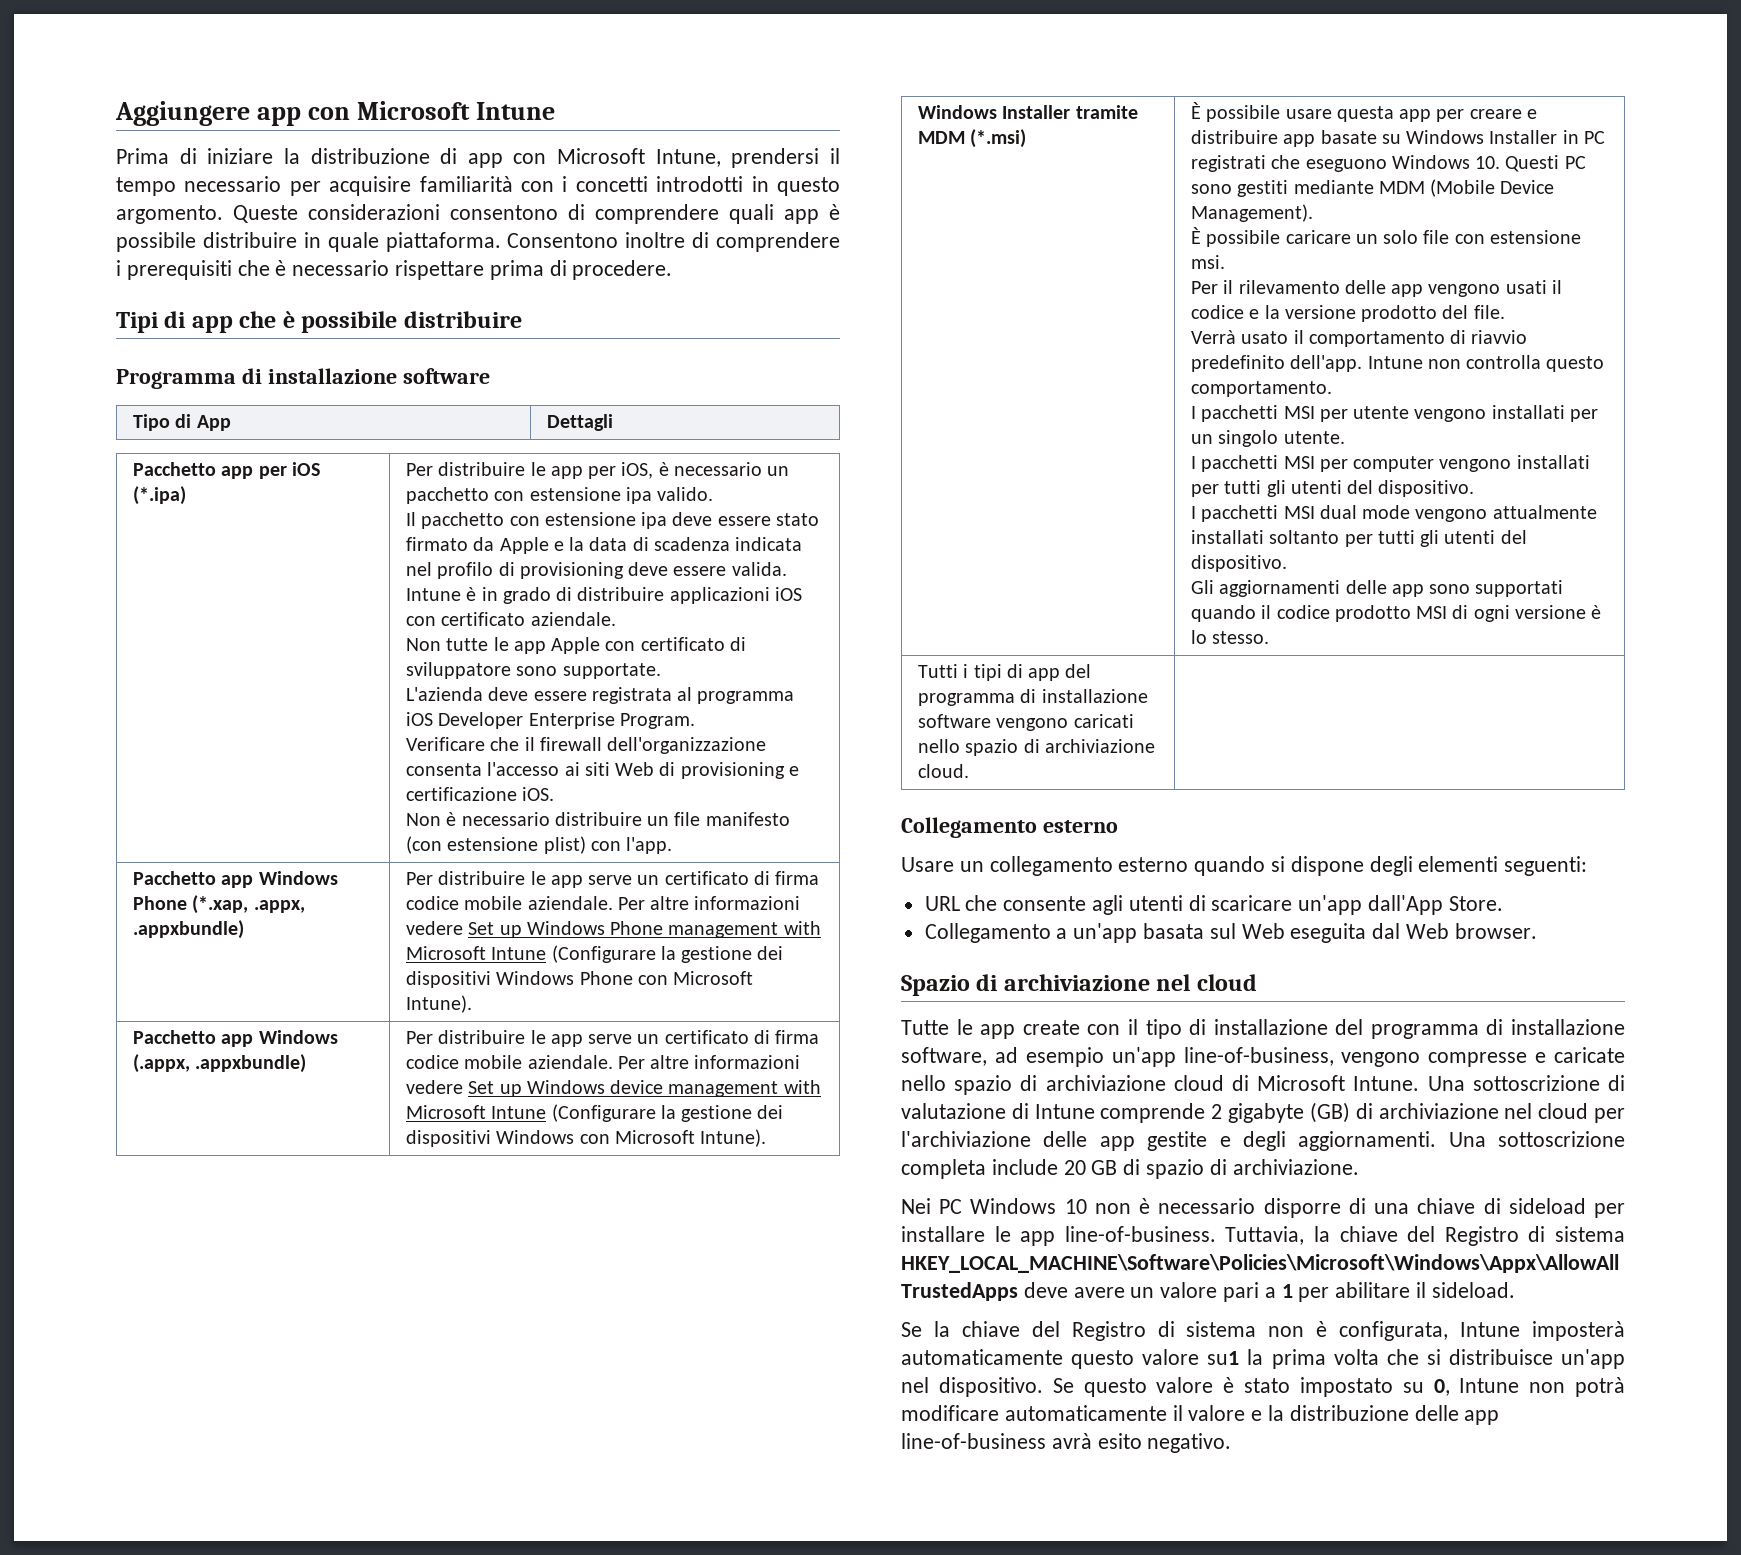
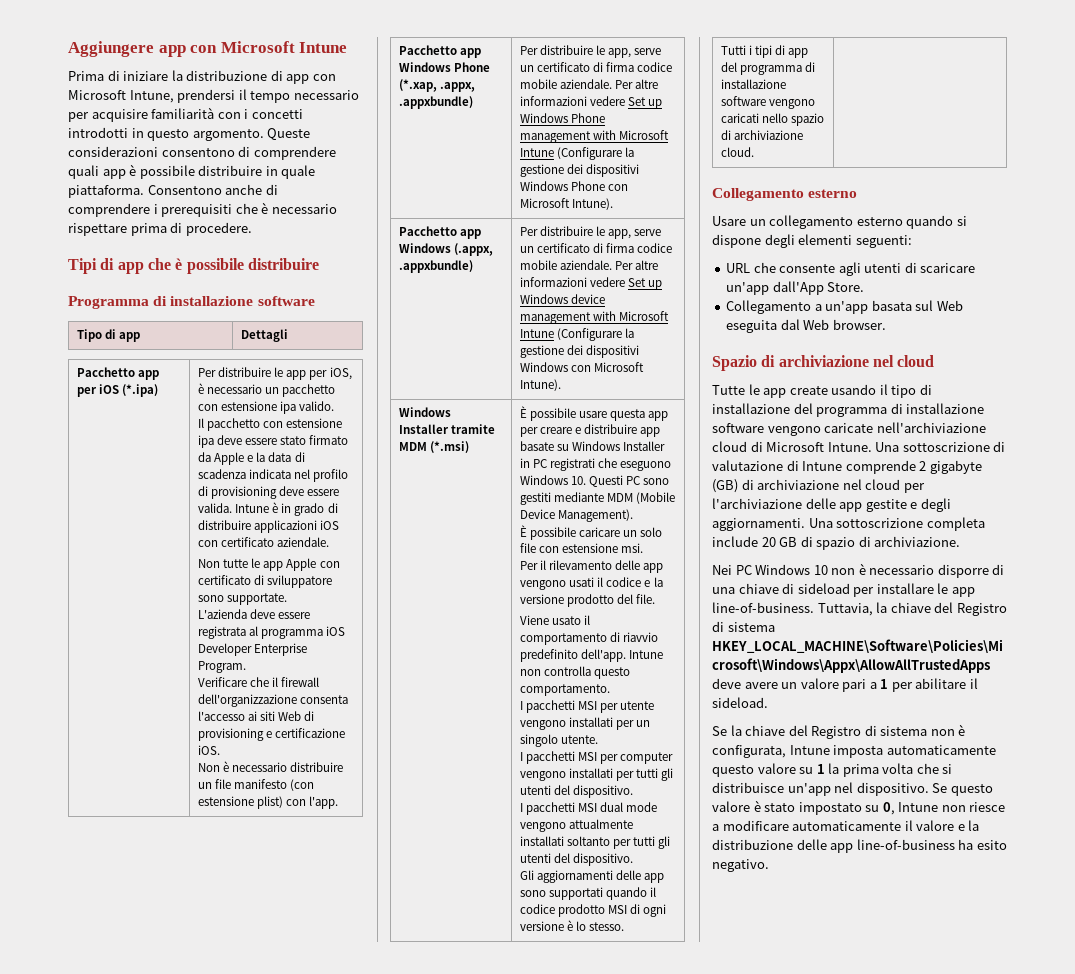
- Consentono inoltre di comprendere i prerequisiti che è necessario rispettare prima di procedere.
+ Consentono anche di comprendere i prerequisiti che è necessario rispettare prima di procedere.
- Tipo di App | Dettagli
+ Tipo di app | Dettagli
- Pacchetto app Windows Phone (*.xap, .appx, .appxbundle) | Per distribuire le app serve un certificato di firma codice mobile aziendale.
+ Pacchetto app Windows Phone (*.xap, .appx, .appxbundle) | Per distribuire le app, serve un certificato di firma codice mobile aziendale.
- Pacchetto app Windows (.appx, .appxbundle) | Per distribuire le app serve un certificato di firma codice mobile aziendale. Per altre informazioni vedere Set up Windows device management with Microsoft Intune (Configurare la gestione dei dispositivi Windows con Microsoft Intune).
+ Pacchetto app Windows (.appx, .appxbundle) | Per distribuire le app, serve un certificato di firma codice mobile aziendale. Per altre informazioni vedere Set up Windows device management with Microsoft Intune (Configurare la gestione dei dispositivi Windows con Microsoft Intune).
- Verrà usato il comportamento di riavvio predefinito dell'app.
+ Viene usato il comportamento di riavvio predefinito dell'app.
- Tutte le app create con il tipo di installazione del programma di installazione software, ad esempio un'app line-of-business, vengono compresse e caricate nello spazio di archiviazione cloud di Microsoft Intune.
+ Tutte le app create usando il tipo di installazione del programma di installazione software vengono caricate nell'archiviazione cloud di Microsoft Intune.
- Se la chiave del Registro di sistema non è configurata, Intune imposterà automaticamente questo valore su1 la prima volta che si distribuisce un'app nel dispositivo.
+ Se la chiave del Registro di sistema non è configurata, Intune imposta automaticamente questo valore su 1 la prima volta che si distribuisce un'app nel dispositivo.
- Se questo valore è stato impostato su 0, Intune non potrà modificare automaticamente il valore e la distribuzione delle app line-of-business avrà esito negativo.
+ Se questo valore è stato impostato su 0, Intune non riesce a modificare automaticamente il valore e la distribuzione delle app line-of-business ha esito negativo.

